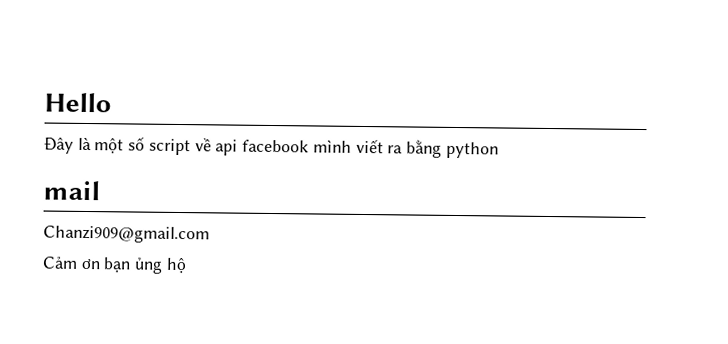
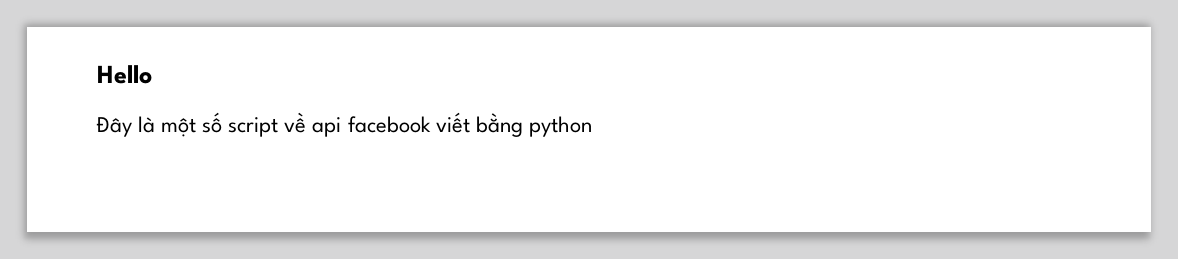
- Đây là một số script về api facebook mình viết ra bằng python
+ Đây là một số script về api facebook viết bằng python
- mail
- Chanzi909@gmail.com
- Cảm ơn bạn ủng hộ

